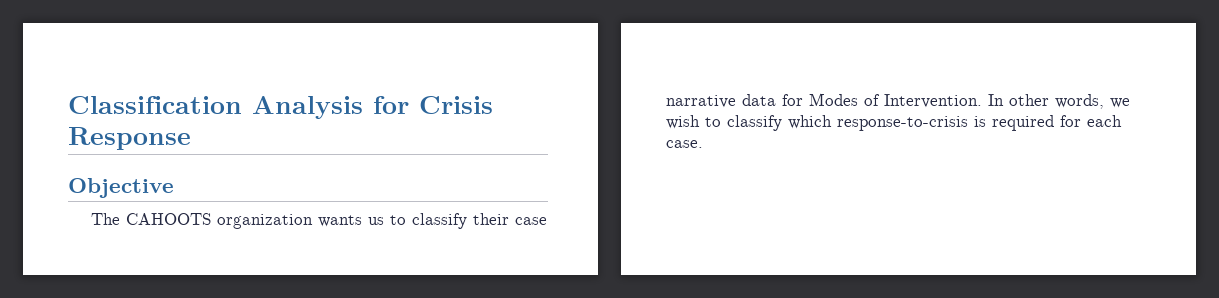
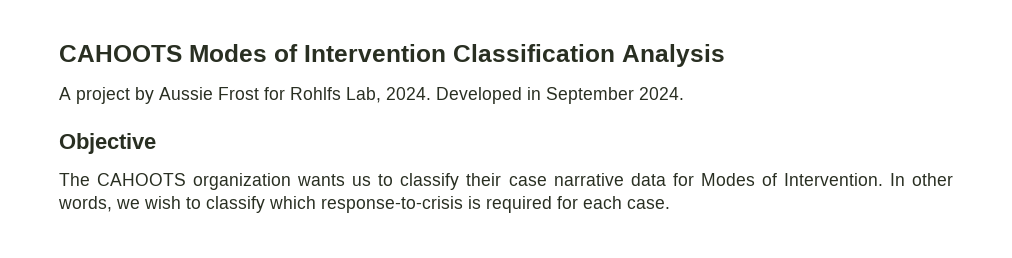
- Classification Analysis for Crisis Response
+ CAHOOTS Modes of Intervention Classification Analysis
+ A project by Aussie Frost for Rohlfs Lab, 2024. Developed in September 2024.

